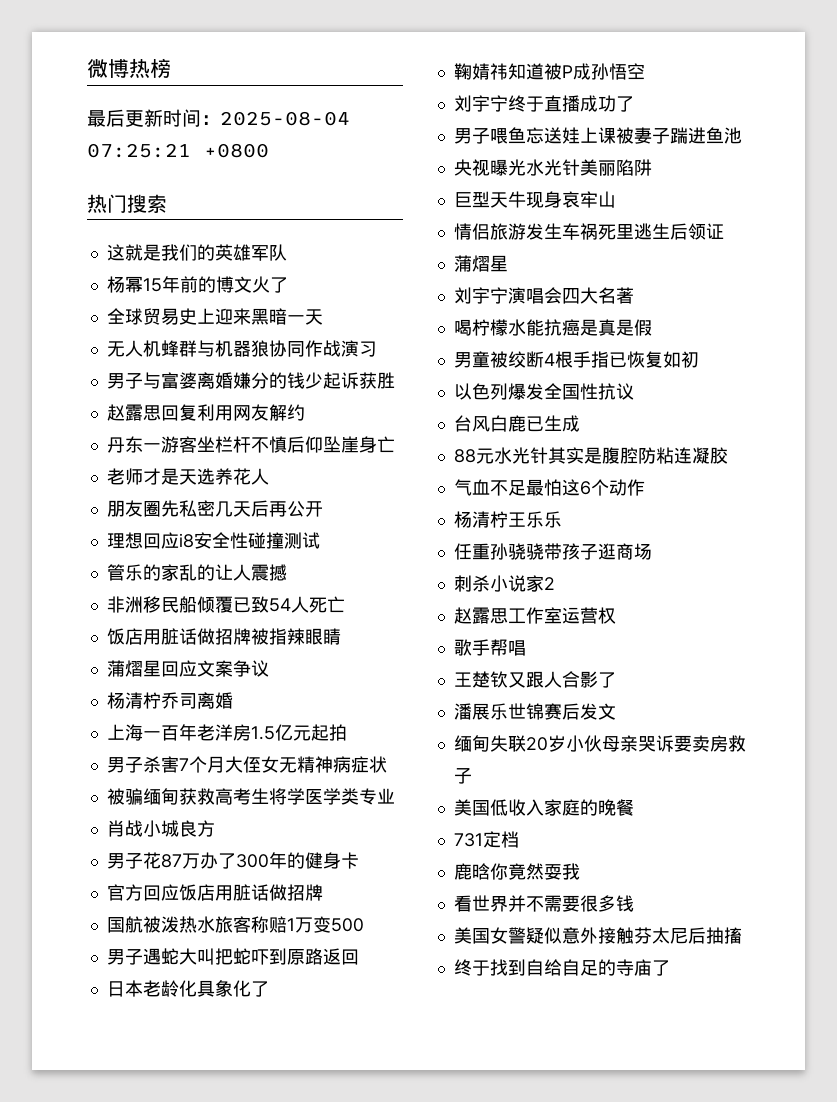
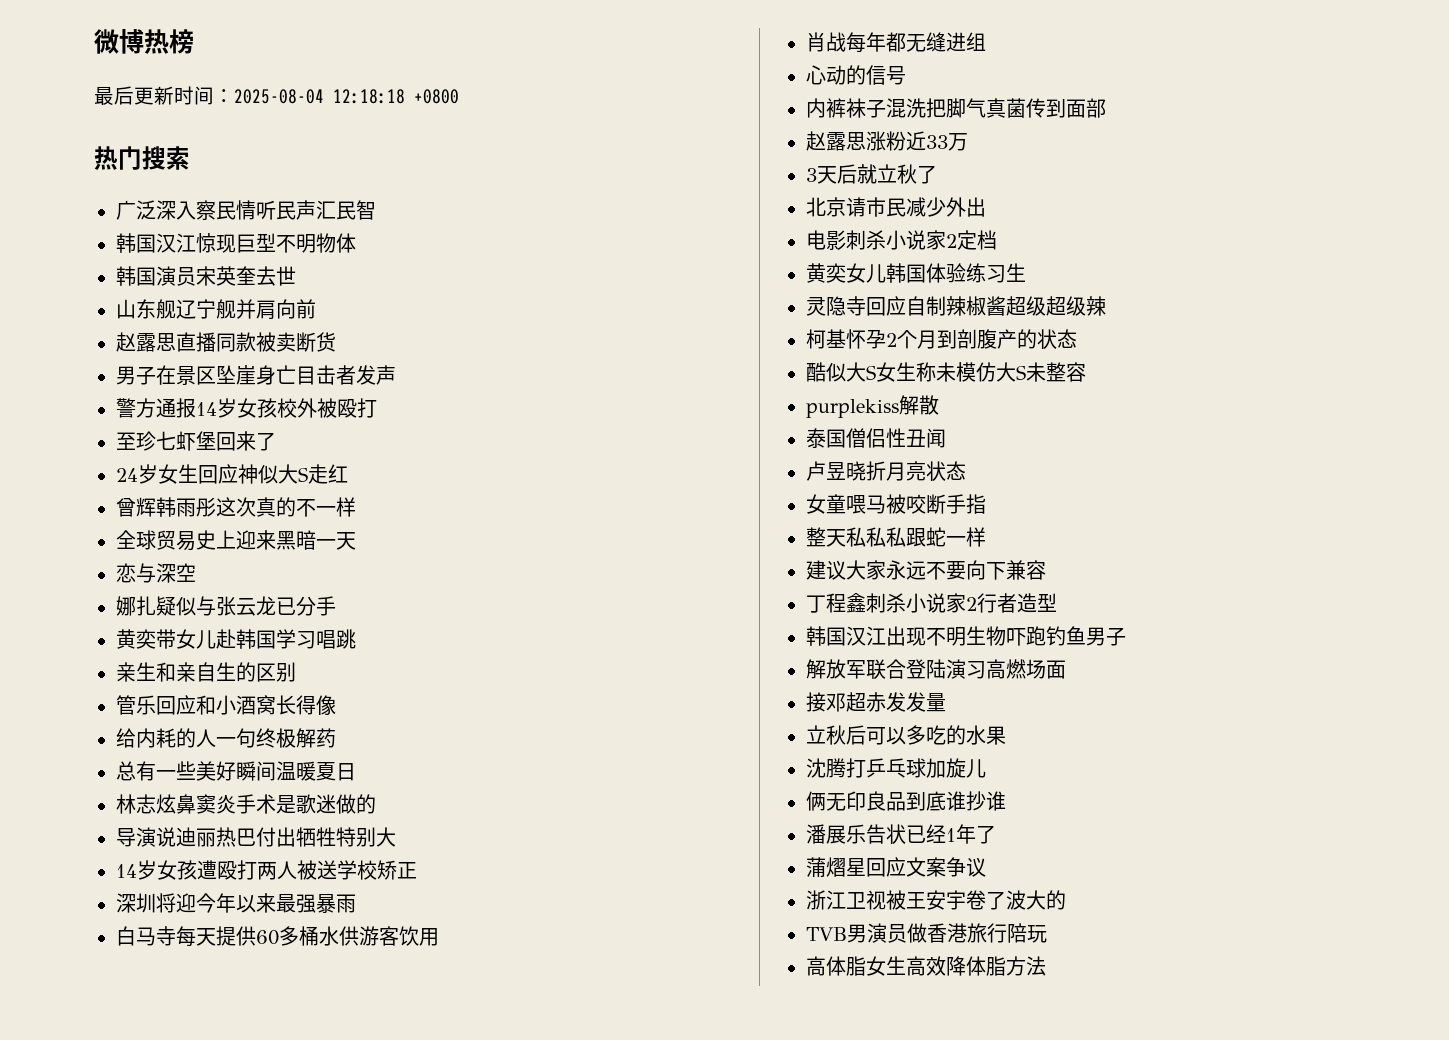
- 最后更新时间：2025-08-04 07:25:21 +0800
+ 最后更新时间：2025-08-04 12:18:18 +0800
- 这就是我们的英雄军队
- 杨幂15年前的博文火了
+ 广泛深入察民情听民声汇民智
+ 韩国汉江惊现巨型不明物体
+ 韩国演员宋英奎去世
+ 山东舰辽宁舰并肩向前
+ 赵露思直播同款被卖断货
+ 男子在景区坠崖身亡目击者发声
+ 警方通报14岁女孩校外被殴打
+ 至珍七虾堡回来了
+ 24岁女生回应神似大S走红
+ 曾辉韩雨彤这次真的不一样
- 无人机蜂群与机器狼协同作战演习
- 男子与富婆离婚嫌分的钱少起诉获胜
- 赵露思回复利用网友解约
- 丹东一游客坐栏杆不慎后仰坠崖身亡
- 老师才是天选养花人
- 朋友圈先私密几天后再公开
- 理想回应i8安全性碰撞测试
- 管乐的家乱的让人震撼
- 非洲移民船倾覆已致54人死亡
- 饭店用脏话做招牌被指辣眼睛
+ 恋与深空
+ 娜扎疑似与张云龙已分手
+ 黄奕带女儿赴韩国学习唱跳
+ 亲生和亲自生的区别
+ 管乐回应和小酒窝长得像
+ 给内耗的人一句终极解药
+ 总有一些美好瞬间温暖夏日
+ 林志炫鼻窦炎手术是歌迷做的
+ 导演说迪丽热巴付出牺牲特别大
+ 14岁女孩遭殴打两人被送学校矫正
+ 深圳将迎今年以来最强暴雨
+ 白马寺每天提供60多桶水供游客饮用
+ 肖战每年都无缝进组
+ 心动的信号
+ 内裤袜子混洗把脚气真菌传到面部
+ 赵露思涨粉近33万
+ 3天后就立秋了
+ 北京请市民减少外出
+ 电影刺杀小说家2定档
+ 黄奕女儿韩国体验练习生
+ 灵隐寺回应自制辣椒酱超级超级辣
+ 柯基怀孕2个月到剖腹产的状态
+ 酷似大S女生称未模仿大S未整容
+ purplekiss解散
+ 泰国僧侣性丑闻
+ 卢昱晓折月亮状态
+ 女童喂马被咬断手指
+ 整天私私私跟蛇一样
+ 建议大家永远不要向下兼容
+ 丁程鑫刺杀小说家2行者造型
+ 韩国汉江出现不明生物吓跑钓鱼男子
+ 解放军联合登陆演习高燃场面
+ 接邓超赤发发量
+ 立秋后可以多吃的水果
+ 沈腾打乒乓球加旋儿
+ 俩无印良品到底谁抄谁
+ 潘展乐告状已经1年了
- 杨清柠乔司离婚
- 上海一百年老洋房1.5亿元起拍
- 男子杀害7个月大侄女无精神病症状
- 被骗缅甸获救高考生将学医学类专业
- 肖战小城良方
- 男子花87万办了300年的健身卡
- 官方回应饭店用脏话做招牌
- 国航被泼热水旅客称赔1万变500
- 男子遇蛇大叫把蛇吓到原路返回
- 日本老龄化具象化了
- 鞠婧祎知道被P成孙悟空
- 刘宇宁终于直播成功了
- 男子喂鱼忘送娃上课被妻子踹进鱼池
- 央视曝光水光针美丽陷阱
- 巨型天牛现身哀牢山
- 情侣旅游发生车祸死里逃生后领证
- 蒲熠星
- 刘宇宁演唱会四大名著
- 喝柠檬水能抗癌是真是假
- 男童被绞断4根手指已恢复如初
- 以色列爆发全国性抗议
- 台风白鹿已生成
- 88元水光针其实是腹腔防粘连凝胶
- 气血不足最怕这6个动作
- 杨清柠王乐乐
- 任重孙骁骁带孩子逛商场
- 刺杀小说家2
- 赵露思工作室运营权
- 歌手帮唱
- 王楚钦又跟人合影了
- 潘展乐世锦赛后发文
- 缅甸失联20岁小伙母亲哭诉要卖房救子
- 美国低收入家庭的晚餐
- 731定档
- 鹿晗你竟然耍我
- 看世界并不需要很多钱
- 美国女警疑似意外接触芬太尼后抽搐
- 终于找到自给自足的寺庙了
+ 浙江卫视被王安宇卷了波大的
+ TVB男演员做香港旅行陪玩
+ 高体脂女生高效降体脂方法

